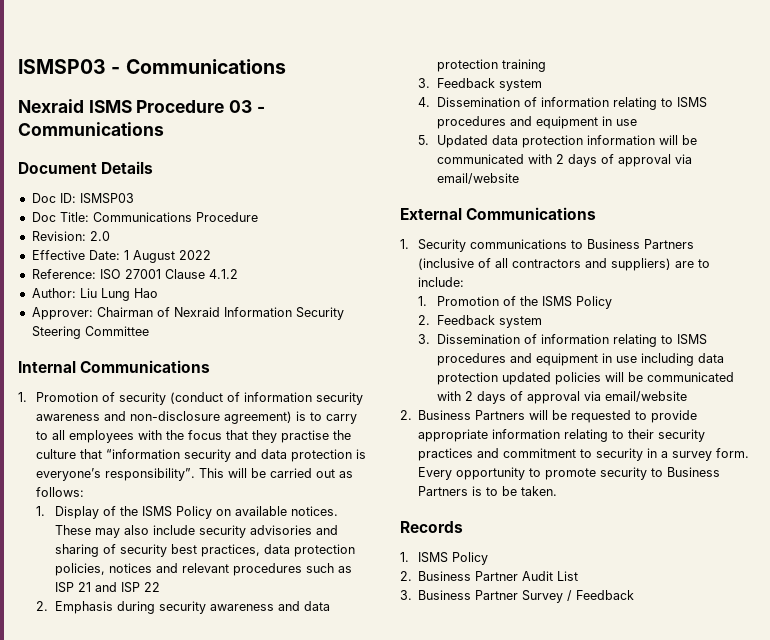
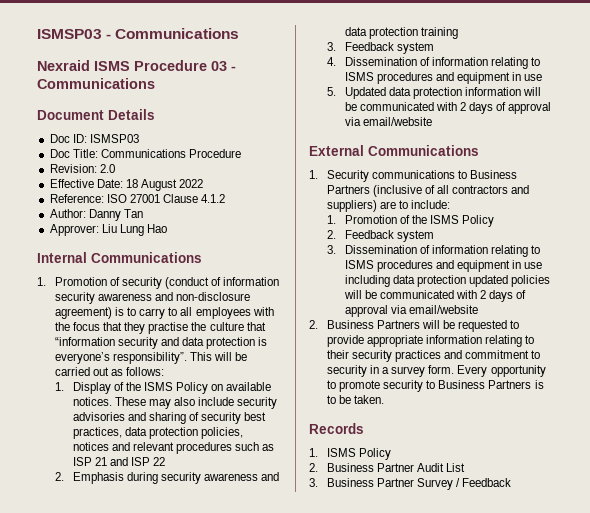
- Effective Date: 1 August 2022
+ Effective Date: 18 August 2022
- Author: Liu Lung Hao
+ Author: Danny Tan
+ Approver: Liu Lung Hao
- Approver: Chairman of Nexraid Information Security Steering Committee

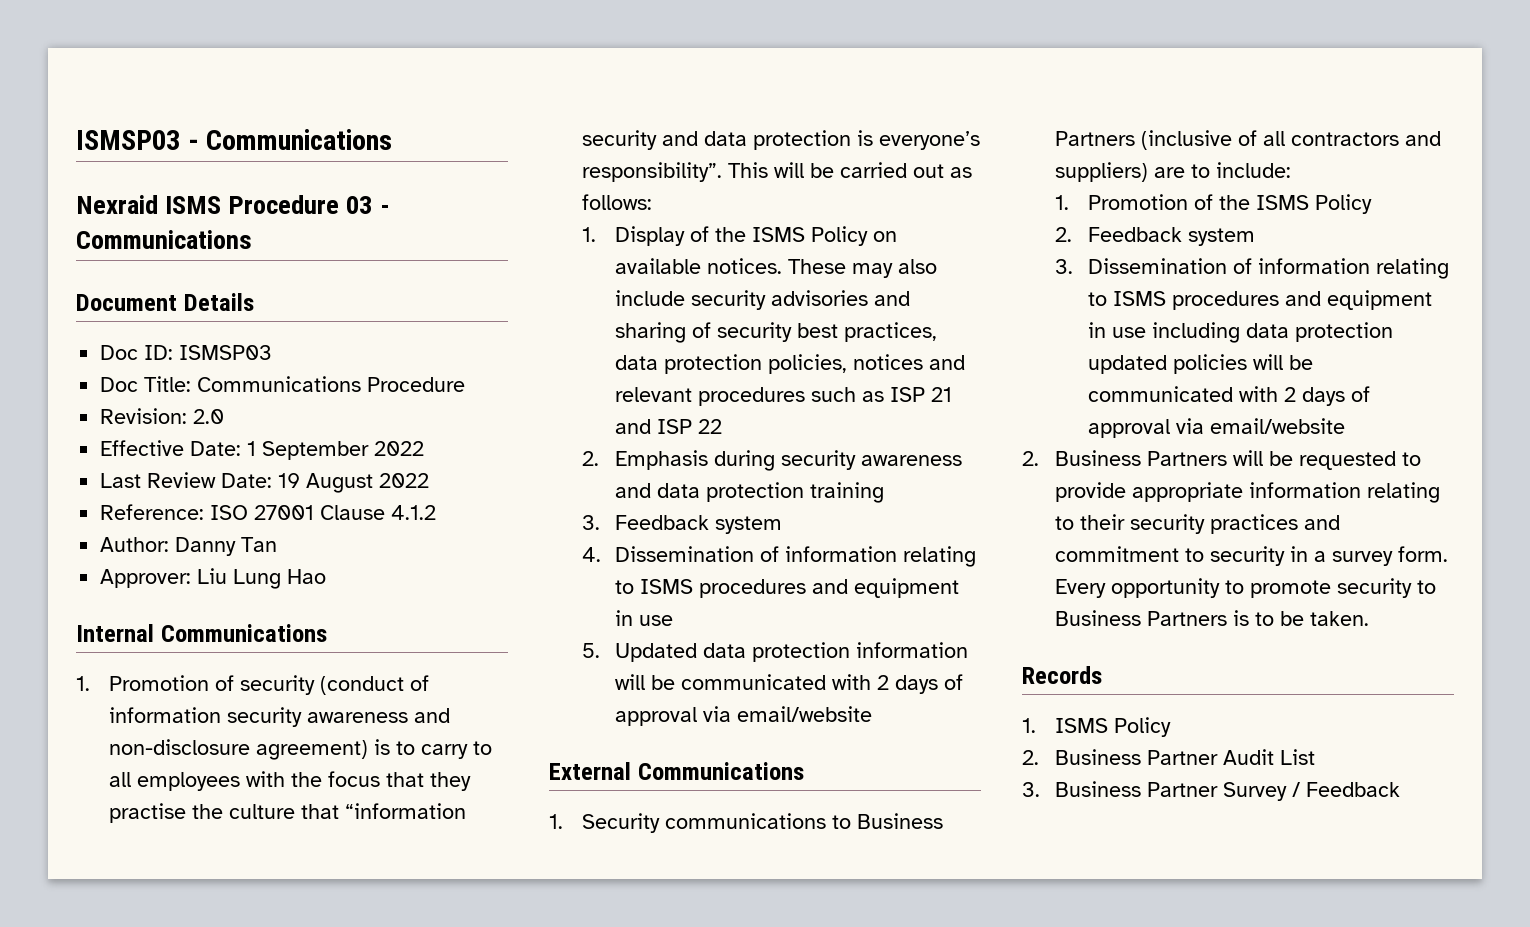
- Effective Date: 18 August 2022
+ Effective Date: 1 September 2022
+ Last Review Date: 19 August 2022

